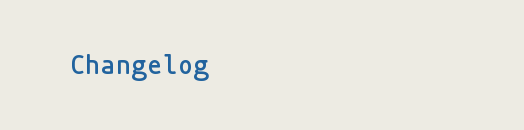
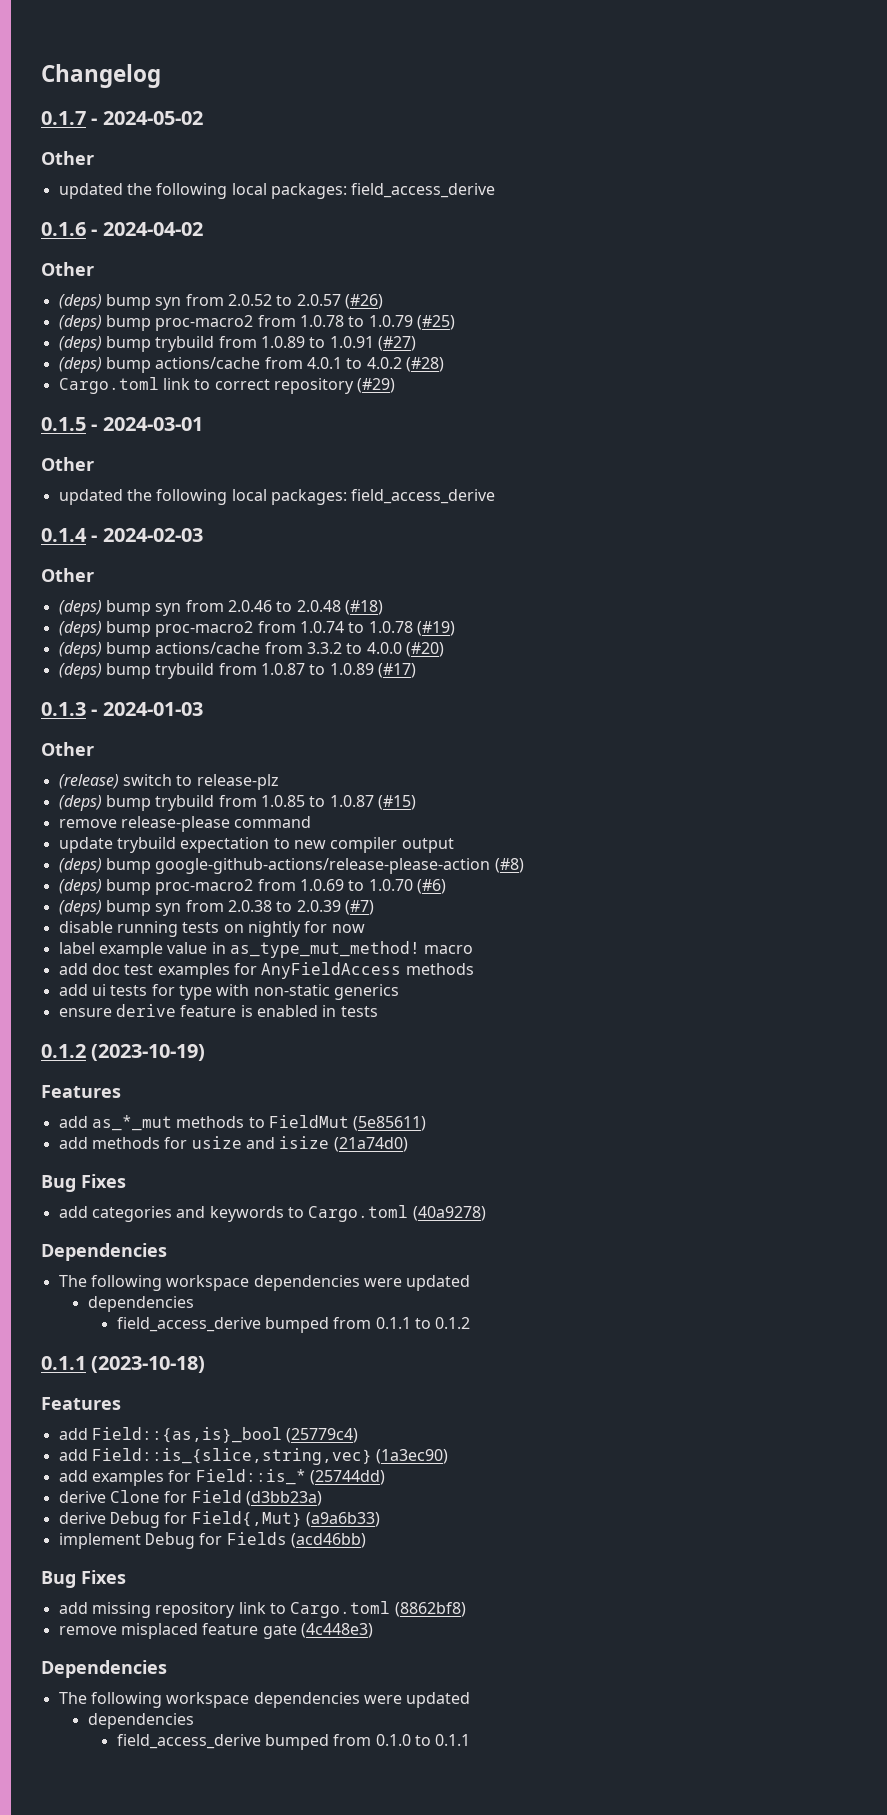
+ 0.1.7 - 2024-05-02
+ Other
+ updated the following local packages: field_access_derive
+ 0.1.6 - 2024-04-02
+ Other
+ (deps) bump syn from 2.0.52 to 2.0.57 (#26)
+ (deps) bump proc-macro2 from 1.0.78 to 1.0.79 (#25)
+ (deps) bump trybuild from 1.0.89 to 1.0.91 (#27)
+ (deps) bump actions/cache from 4.0.1 to 4.0.2 (#28)
+ Cargo.toml link to correct repository (#29)
+ 0.1.5 - 2024-03-01
+ Other
+ updated the following local packages: field_access_derive
+ 0.1.4 - 2024-02-03
+ Other
+ (deps) bump syn from 2.0.46 to 2.0.48 (#18)
+ (deps) bump proc-macro2 from 1.0.74 to 1.0.78 (#19)
+ (deps) bump actions/cache from 3.3.2 to 4.0.0 (#20)
+ (deps) bump trybuild from 1.0.87 to 1.0.89 (#17)
+ 0.1.3 - 2024-01-03
+ Other
+ (release) switch to release-plz
+ (deps) bump trybuild from 1.0.85 to 1.0.87 (#15)
+ remove release-please command
+ update trybuild expectation to new compiler output
+ (deps) bump google-github-actions/release-please-action (#8)
+ (deps) bump proc-macro2 from 1.0.69 to 1.0.70 (#6)
+ (deps) bump syn from 2.0.38 to 2.0.39 (#7)
+ disable running tests on nightly for now
+ label example value in as_type_mut_method! macro
+ add doc test examples for AnyFieldAccess methods
+ add ui tests for type with non-static generics
+ ensure derive feature is enabled in tests
+ 0.1.2 (2023-10-19)
+ Features
+ add as_*_mut methods to FieldMut (5e85611)
+ add methods for usize and isize (21a74d0)
+ Bug Fixes
+ add categories and keywords to Cargo.toml (40a9278)
+ Dependencies
+ The following workspace dependencies were updated
+ dependencies
+ field_access_derive bumped from 0.1.1 to 0.1.2
+ 0.1.1 (2023-10-18)
+ Features
+ add Field::{as,is}_bool (25779c4)
+ add Field::is_{slice,string,vec} (1a3ec90)
+ add examples for Field::is_* (25744dd)
+ derive Clone for Field (d3bb23a)
+ derive Debug for Field{,Mut} (a9a6b33)
+ implement Debug for Fields (acd46bb)
+ Bug Fixes
+ add missing repository link to Cargo.toml (8862bf8)
+ remove misplaced feature gate (4c448e3)
+ Dependencies
+ The following workspace dependencies were updated
+ dependencies
+ field_access_derive bumped from 0.1.0 to 0.1.1

